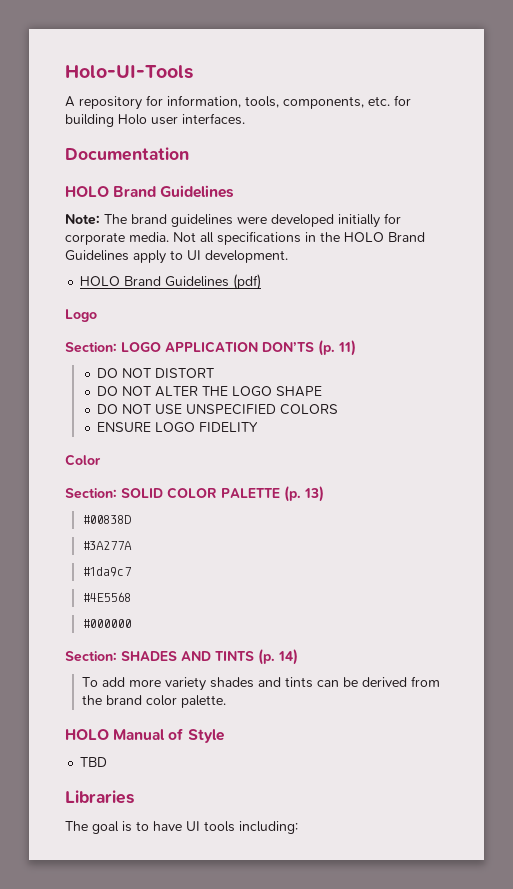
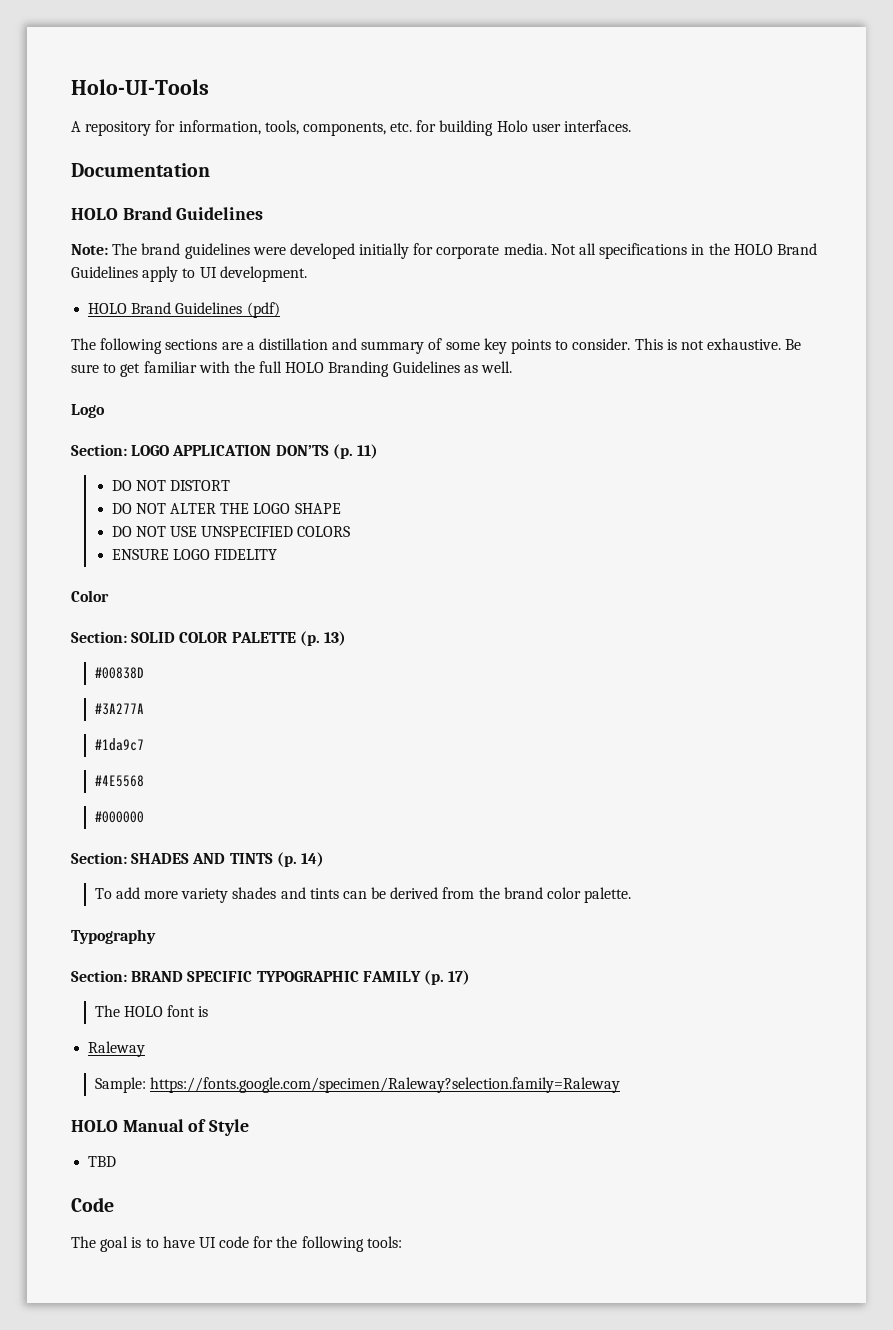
+ The following sections are a distillation and summary of some key points to consider. This is not exhaustive. Be sure to get familiar with the full HOLO Branding Guidelines as well.
+ Typography
+ Section: BRAND SPECIFIC TYPOGRAPHIC FAMILY (p. 17)
+ The HOLO font is
+ Raleway
+ Sample: https://fonts.google.com/specimen/Raleway?selection.family=Raleway
- Libraries
+ Code
- The goal is to have UI tools including:
+ The goal is to have UI code for the following tools:

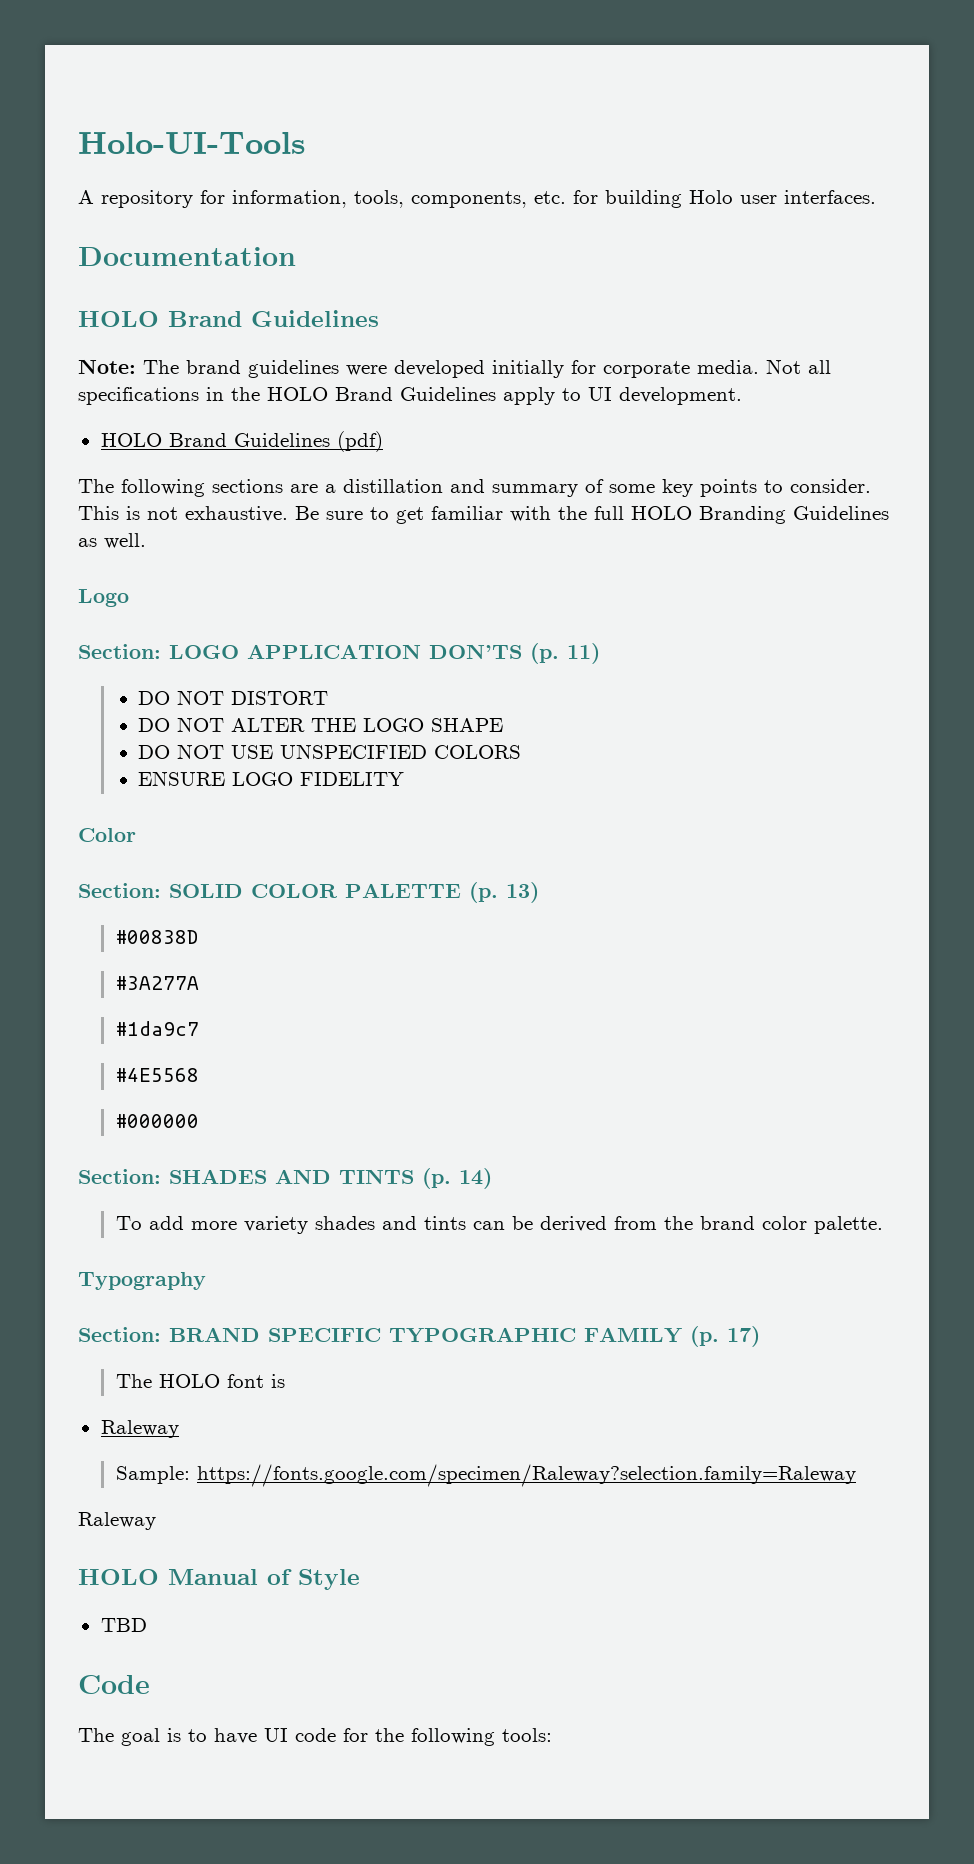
  Sample: https://fonts.google.com/specimen/Raleway?selection.family=Raleway
+ Raleway

